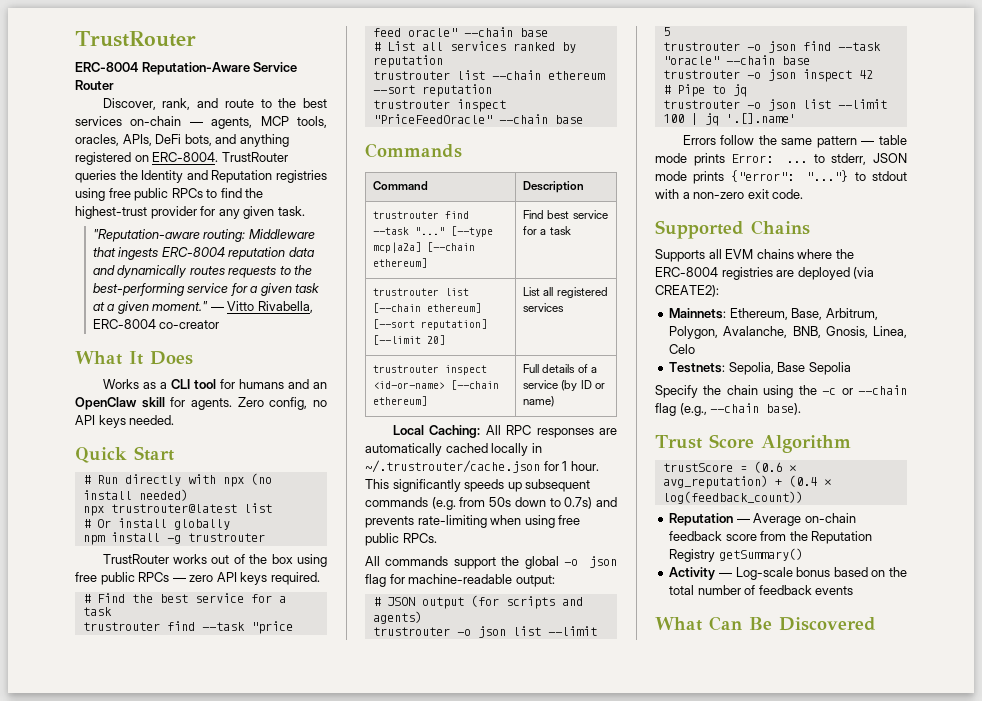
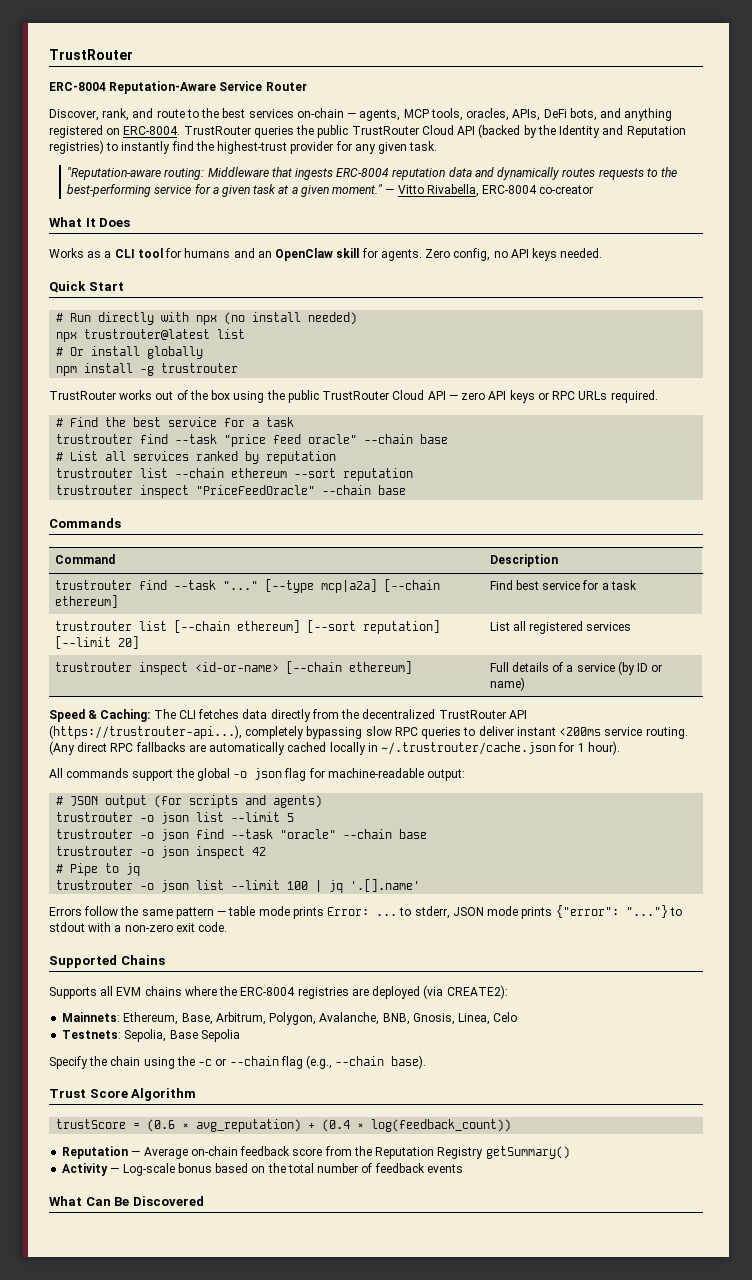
- TrustRouter queries the Identity and Reputation registries using free public RPCs to find the highest-trust provider for any given task.
+ TrustRouter queries the public TrustRouter Cloud API (backed by the Identity and Reputation registries) to instantly find the highest-trust provider for any given task.
- TrustRouter works out of the box using free public RPCs — zero API keys required.
+ TrustRouter works out of the box using the public TrustRouter Cloud API — zero API keys or RPC URLs required.
- Local Caching: All RPC responses are automatically cached locally in ~/.trustrouter/cache.json for 1 hour. This significantly speeds up subsequent commands (e.g. from 50s down to 0.7s) and prevents rate-limiting when using free public RPCs.
+ Speed & Caching: The CLI fetches data directly from the decentralized TrustRouter API (https://trustrouter-api...), completely bypassing slow RPC queries to deliver instant <200ms service routing. (Any direct RPC fallbacks are automatically cached locally in ~/.trustrouter/cache.json for 1 hour).

